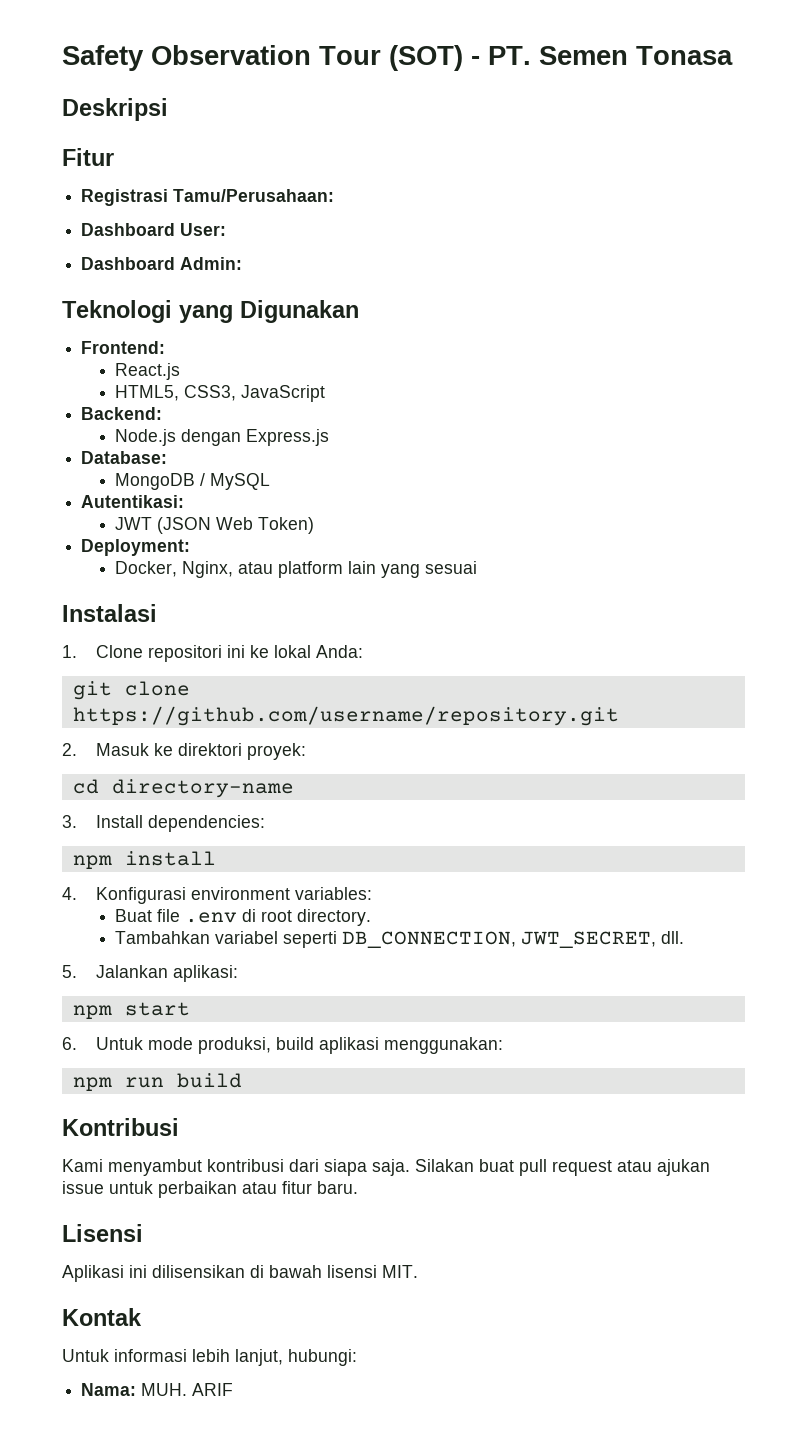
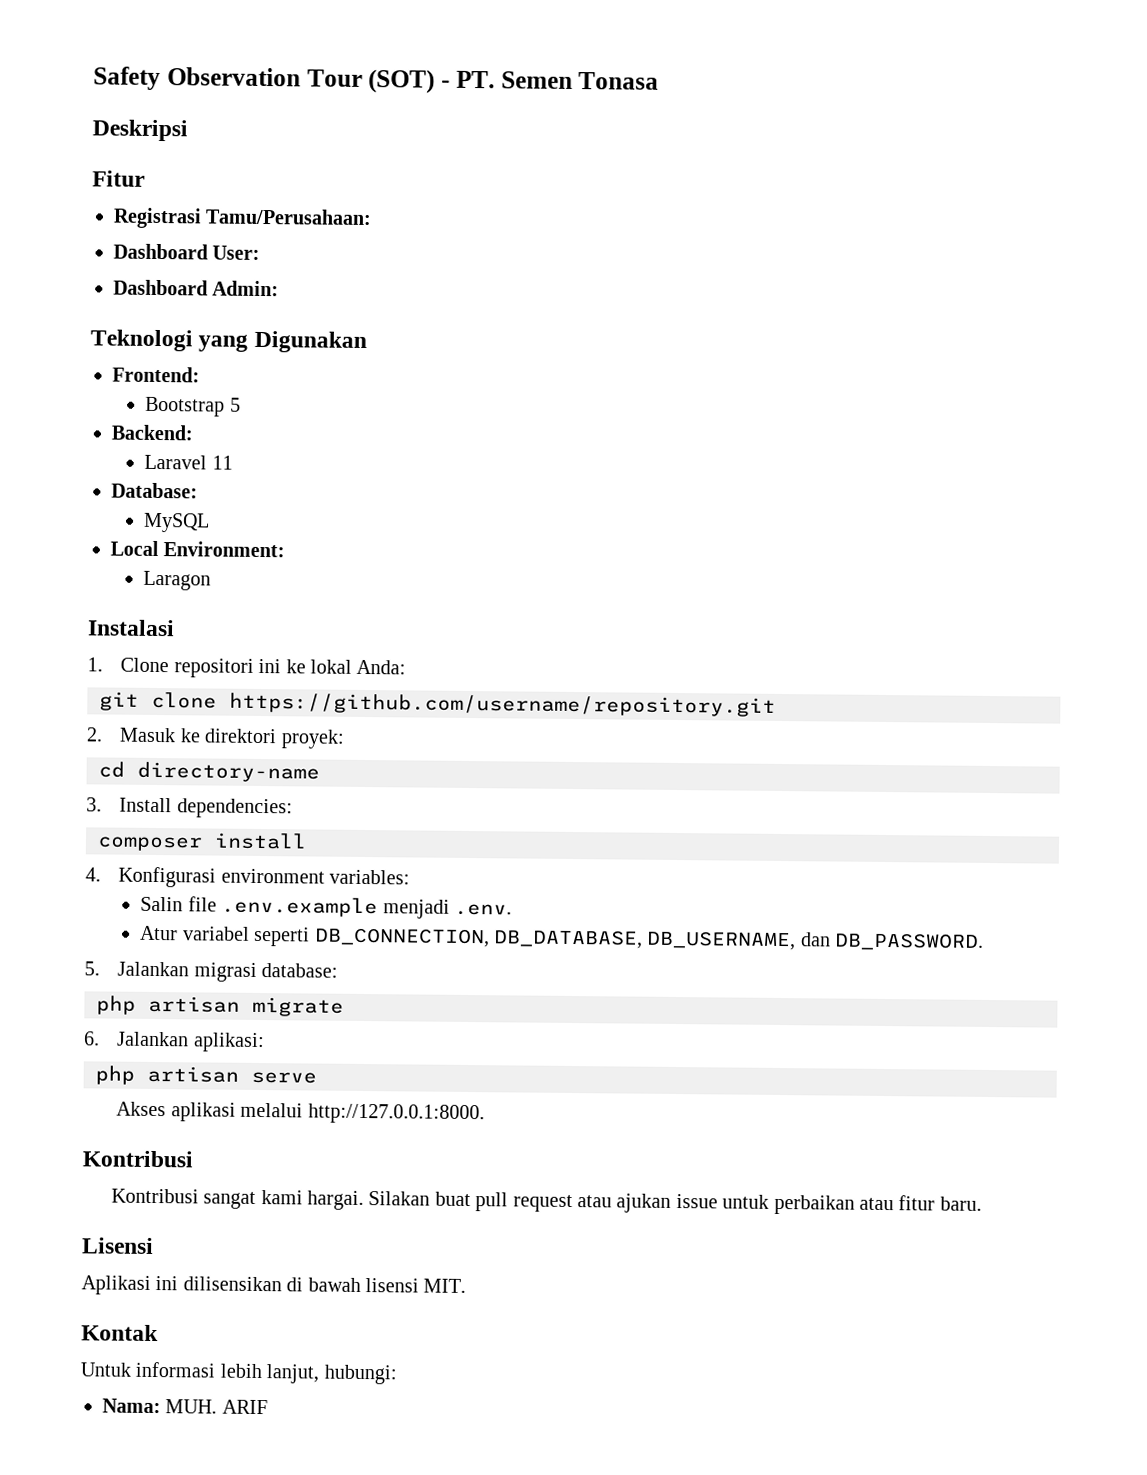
- React.js
- HTML5, CSS3, JavaScript
+ Bootstrap 5
  Backend:
- Node.js dengan Express.js
+ Laravel 11
- MongoDB / MySQL
+ MySQL
- Autentikasi:
- JWT (JSON Web Token)
- Deployment:
- Docker, Nginx, atau platform lain yang sesuai
+ Local Environment:
+ Laragon
- npm install
+ composer install
- Buat file .env di root directory.
- Tambahkan variabel seperti DB_CONNECTION, JWT_SECRET, dll.
- 5. Jalankan aplikasi:
- npm start
- 6. Untuk mode produksi, build aplikasi menggunakan:
- npm run build
+ Salin file .env.example menjadi .env.
+ Atur variabel seperti DB_CONNECTION, DB_DATABASE, DB_USERNAME, dan DB_PASSWORD.
+ 5. Jalankan migrasi database:
+ php artisan migrate
+ 6. Jalankan aplikasi:
+ php artisan serve
+ Akses aplikasi melalui http://127.0.0.1:8000.
  Kontribusi
- Kami menyambut kontribusi dari siapa saja.
+ Kontribusi sangat kami hargai.

